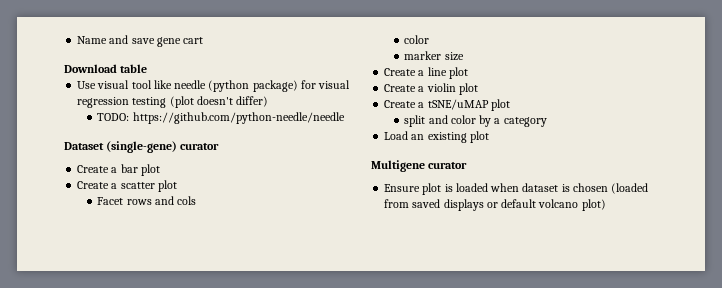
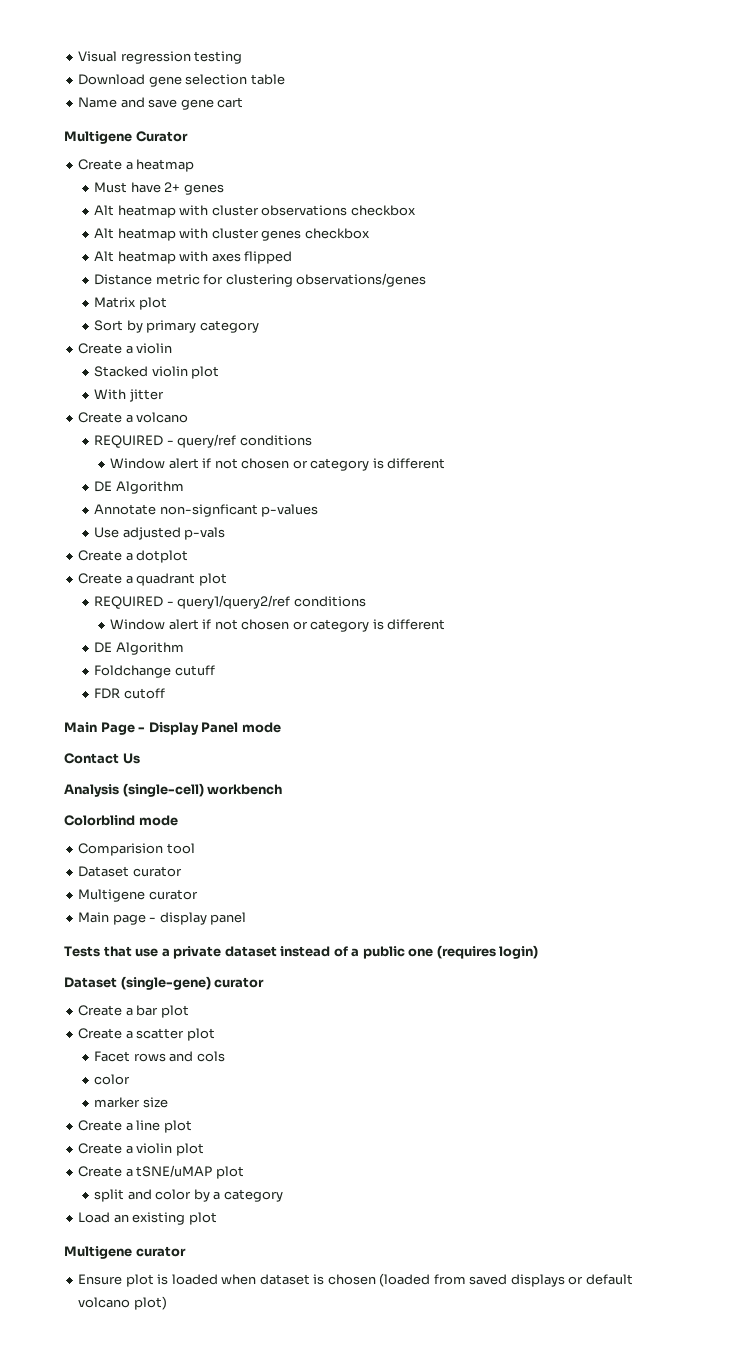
+ Visual regression testing
+ Download gene selection table
- Download table
- Use visual tool like needle (python package) for visual regression testing (plot doesn't differ)
- TODO: https://github.com/python-needle/needle
+ Multigene Curator
+ Create a heatmap
+ Must have 2+ genes
+ Alt heatmap with cluster observations checkbox
+ Alt heatmap with cluster genes checkbox
+ Alt heatmap with axes flipped
+ Distance metric for clustering observations/genes
+ Matrix plot
+ Sort by primary category
+ Create a violin
+ Stacked violin plot
+ With jitter
+ Create a volcano
+ REQUIRED - query/ref conditions
+ Window alert if not chosen or category is different
+ DE Algorithm
+ Annotate non-signficant p-values
+ Use adjusted p-vals
+ Create a dotplot
+ Create a quadrant plot
+ REQUIRED - query1/query2/ref conditions
+ Window alert if not chosen or category is different
+ DE Algorithm
+ Foldchange cutuff
+ FDR cutoff
+ Main Page - Display Panel mode
+ Contact Us
+ Analysis (single-cell) workbench
+ Colorblind mode
+ Comparision tool
+ Dataset curator
+ Multigene curator
+ Main page - display panel
+ Tests that use a private dataset instead of a public one (requires login)

